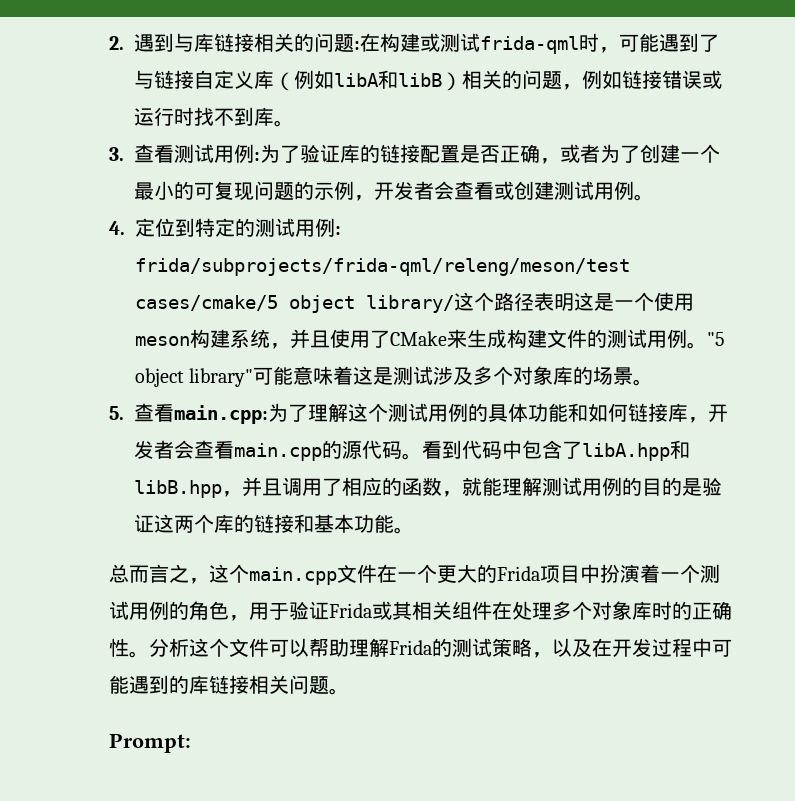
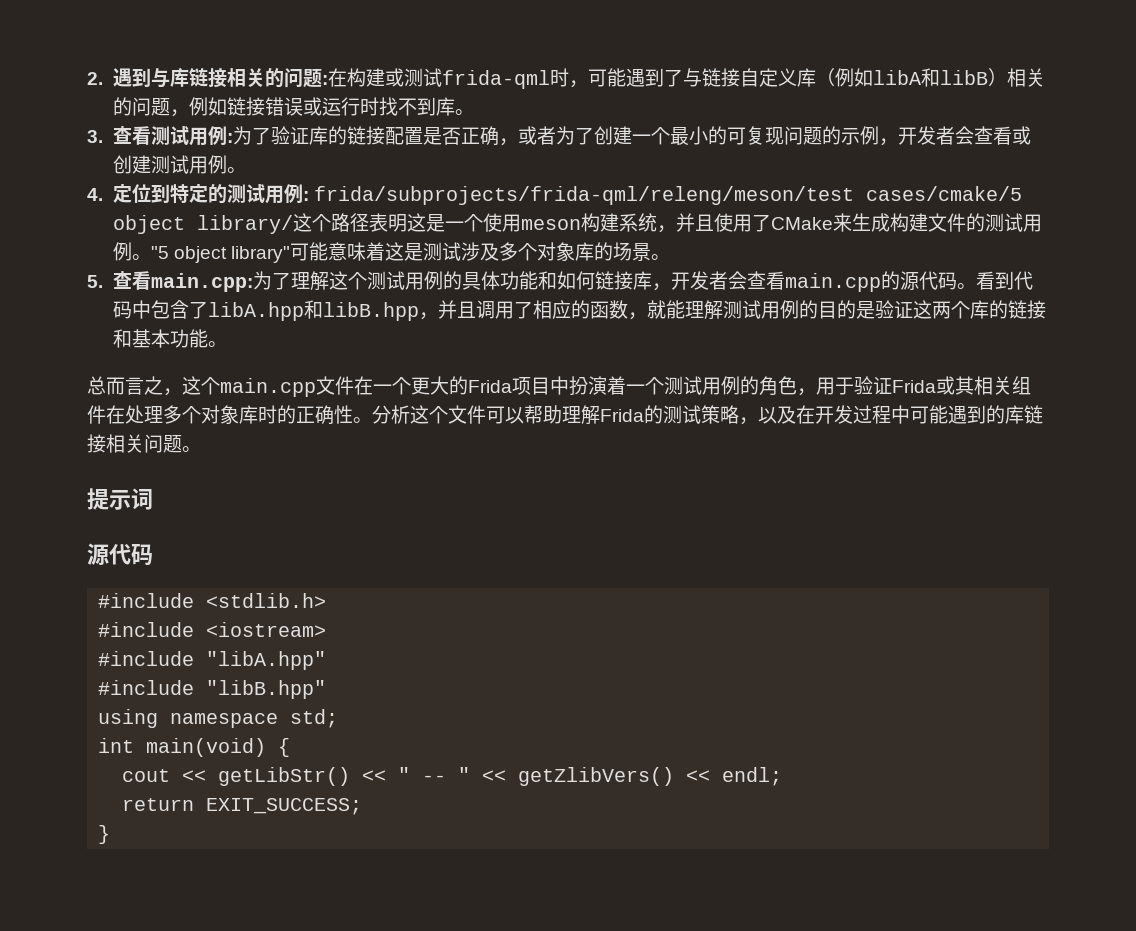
- Prompt:
+ 提示词
+ 源代码
+ #include <stdlib.h>
+ #include <iostream>
+ #include "libA.hpp"
+ #include "libB.hpp"
+ using namespace std;
+ int main(void) {
+ cout << getLibStr() << " -- " << getZlibVers() << endl;
+ return EXIT_SUCCESS;
+ }

